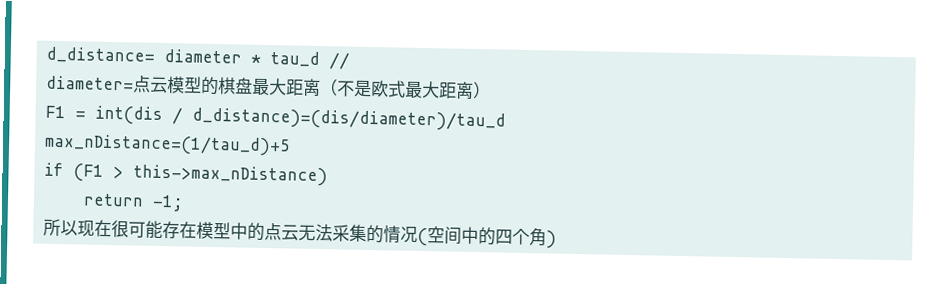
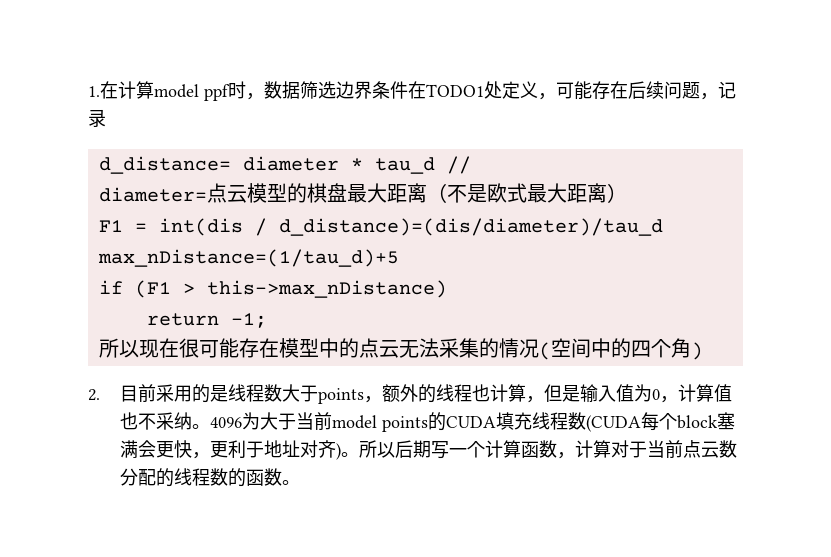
+ 1.在计算model ppf时，数据筛选边界条件在TODO1处定义，可能存在后续问题，记录
+ 2.目前采用的是线程数大于points，额外的线程也计算，但是输入值为0，计算值也不采纳。4096为大于当前model points的CUDA填充线程数(CUDA每个block塞满会更快，更利于地址对齐)。所以后期写一个计算函数，计算对于当前点云数分配的线程数的函数。

